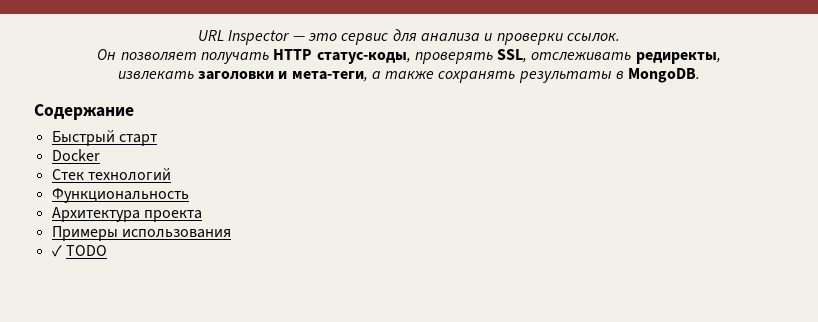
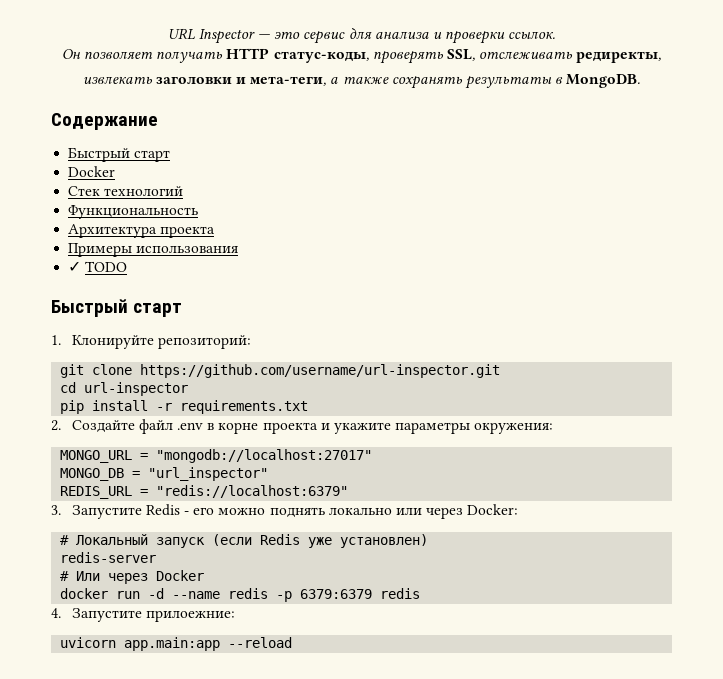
  ✓ TODO
+ Быстрый старт
+ 1. Клонируйте репозиторий:
+ git clone https://github.com/username/url-inspector.git
+ cd url-inspector
+ pip install -r requirements.txt
+ 2. Создайте файл .env в корне проекта и укажите параметры окружения:
+ MONGO_URL = "mongodb://localhost:27017"
+ MONGO_DB = "url_inspector"
+ REDIS_URL = "redis://localhost:6379"
+ 3. Запустите Redis - его можно поднять локально или через Docker:
+ # Локальный запуск (если Redis уже установлен)
+ redis-server
+ # Или через Docker
+ docker run -d --name redis -p 6379:6379 redis
+ 4. Запустите прилоежние:
+ uvicorn app.main:app --reload

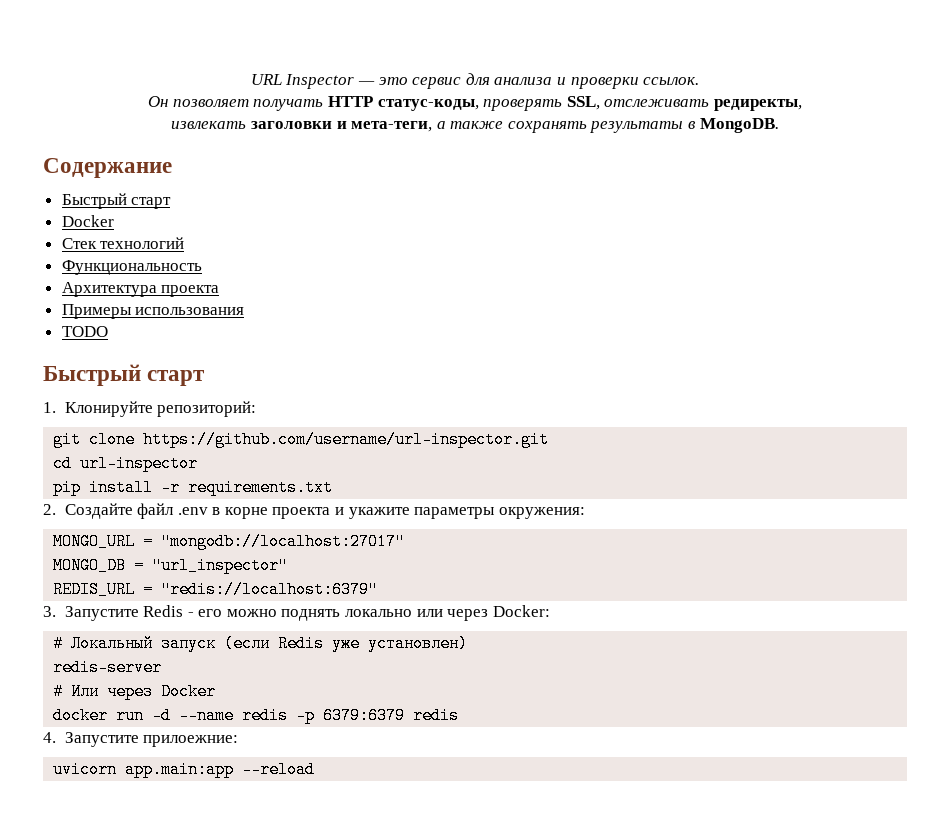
- ✓ TODO
+ TODO

